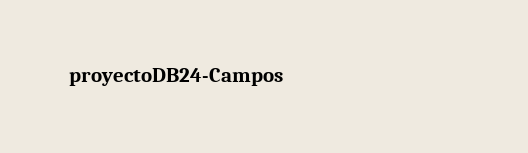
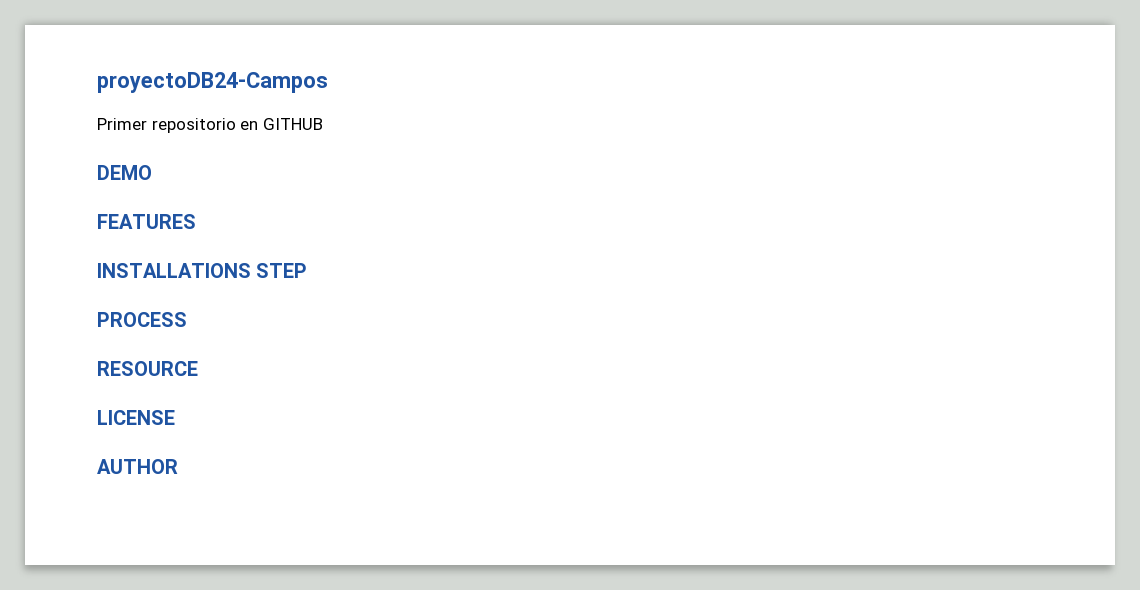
+ Primer repositorio en GITHUB
+ DEMO
+ FEATURES
+ INSTALLATIONS STEP
+ PROCESS
+ RESOURCE
+ LICENSE
+ AUTHOR

